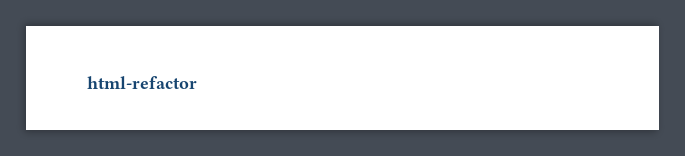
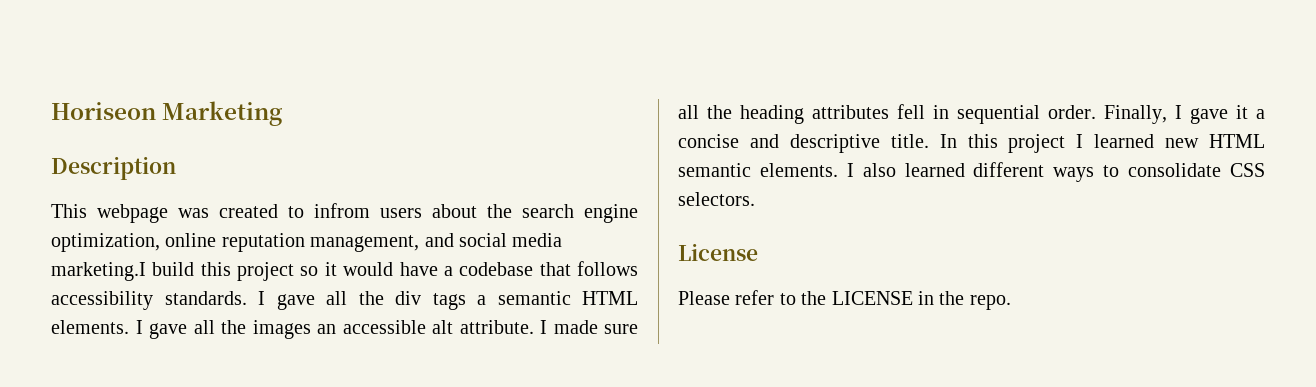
- html-refactor
+ Horiseon Marketing
+ Description
+ This webpage was created to infrom users about the search engine optimization, online reputation management, and social media marketing.I build this project so it would have a codebase that follows accessibility standards. I gave all the div tags a semantic HTML elements. I gave all the images an accessible alt attribute. I made sure all the heading attributes fell in sequential order. Finally, I gave it a concise and descriptive title. In this project I learned new HTML semantic elements. I also learned different ways to consolidate CSS selectors.
+ License
+ Please refer to the LICENSE in the repo.

